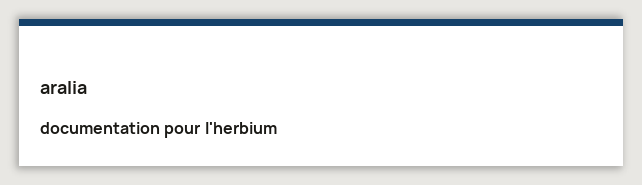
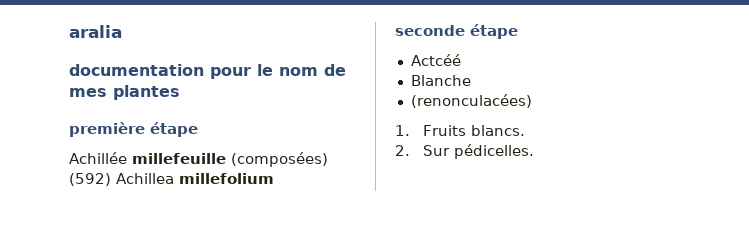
- documentation pour l'herbium
+ documentation pour le nom de mes plantes
+ première étape
+ Achillée millefeuille (composées) (592) Achillea millefolium
+ seconde étape
+ Actcéé
+ Blanche
+ (renonculacées)
+ 1. Fruits blancs.
+ 2. Sur pédicelles.

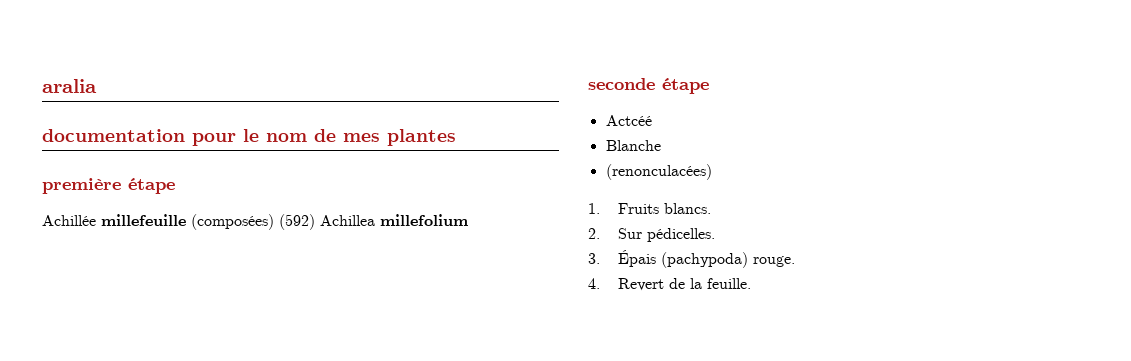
+ 3. Épais (pachypoda) rouge.
+ 4. Revert de la feuille.

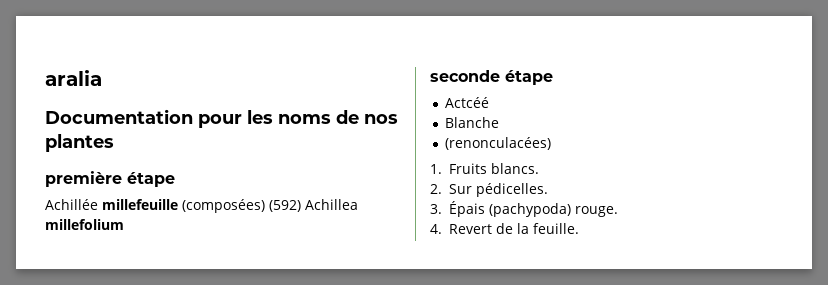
- documentation pour le nom de mes plantes
+ Documentation pour les noms de nos plantes

